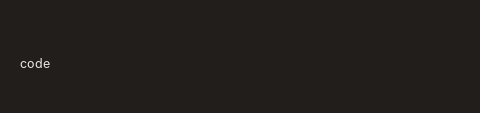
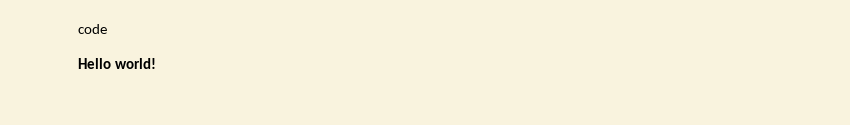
+ Hello world!

